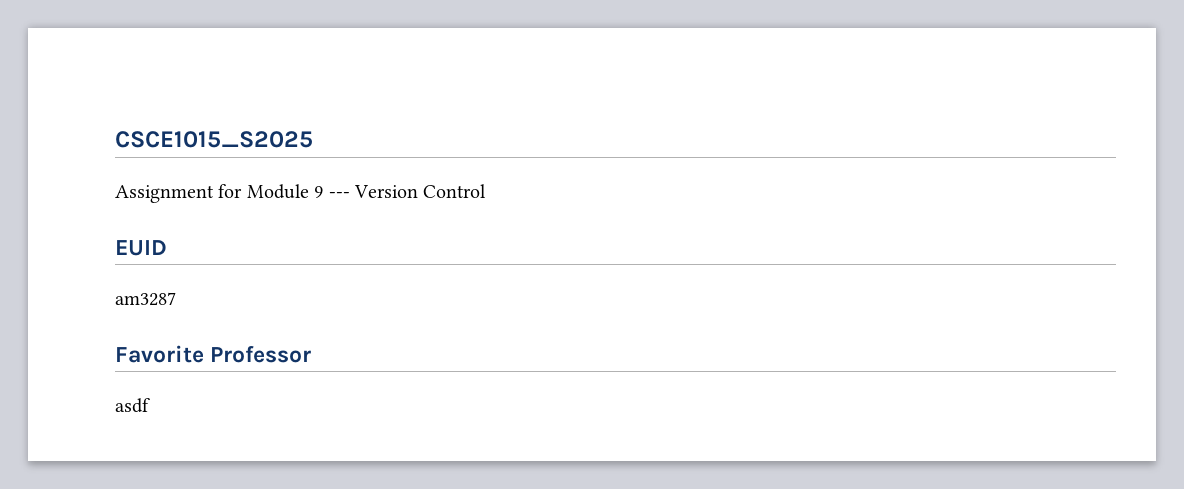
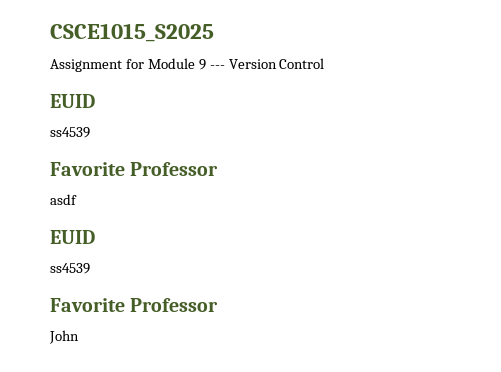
  Assignment for Module 9 --- Version Control
  EUID
- am3287
+ ss4539
  asdf
+ EUID
+ ss4539
+ Favorite Professor
+ John

